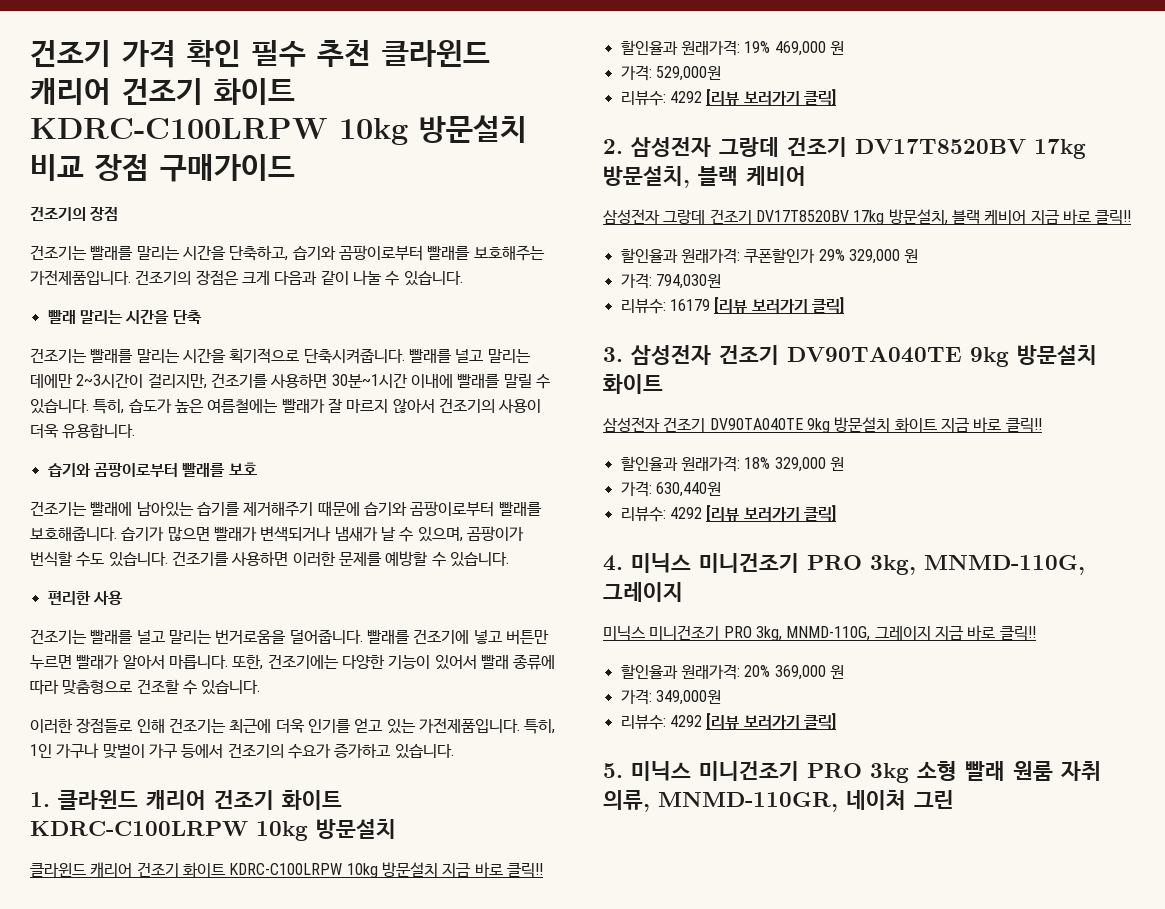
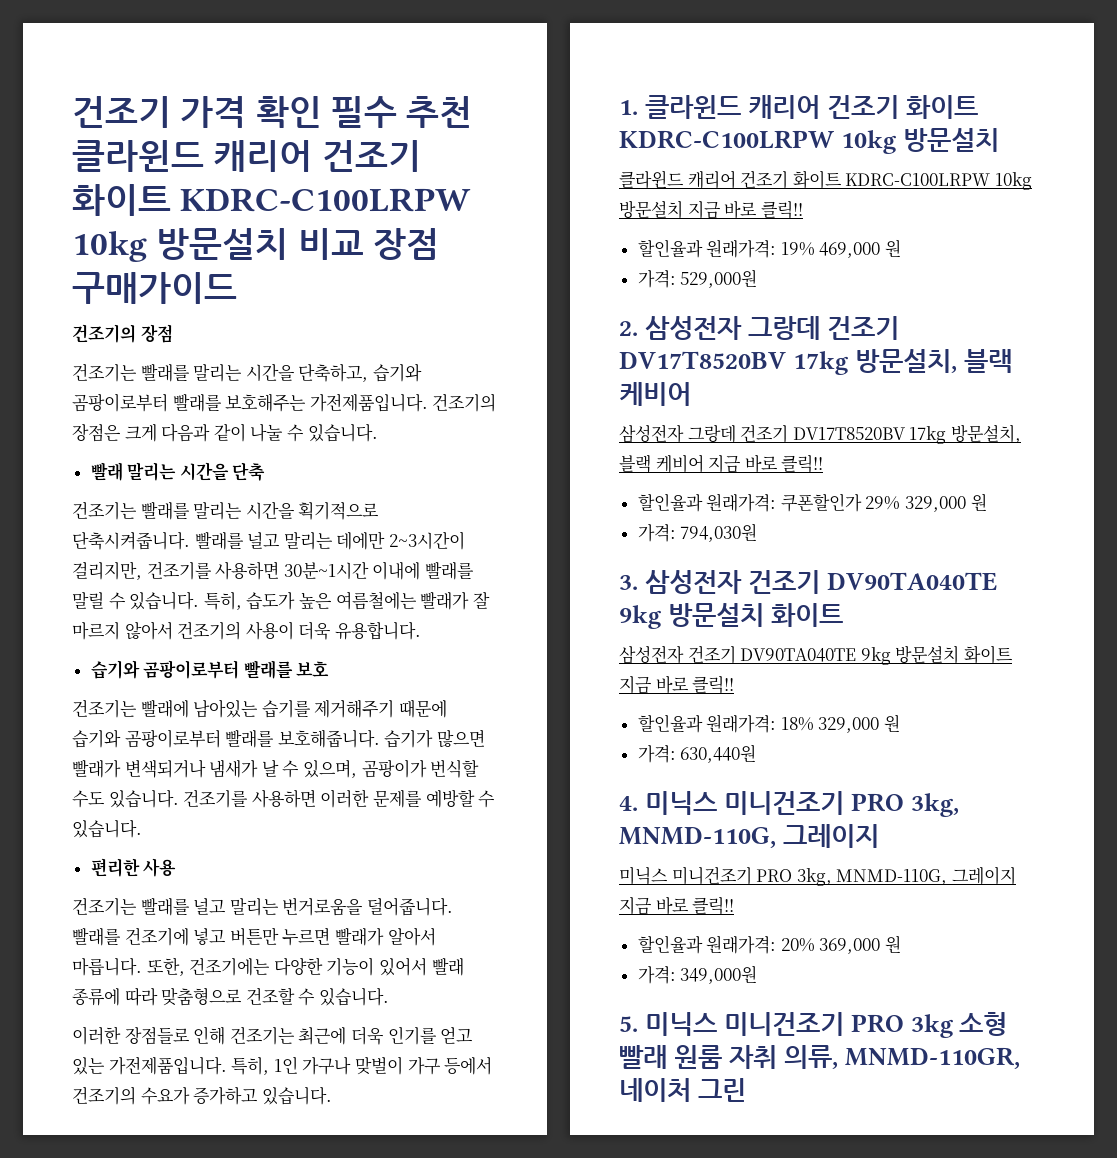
  가격: 529,000원
- 리뷰수: 4292 [리뷰 보러가기 클릭]
- 리뷰수: 16179 [리뷰 보러가기 클릭]
  가격: 630,440원
- 리뷰수: 4292 [리뷰 보러가기 클릭]
  가격: 349,000원
- 리뷰수: 4292 [리뷰 보러가기 클릭]

